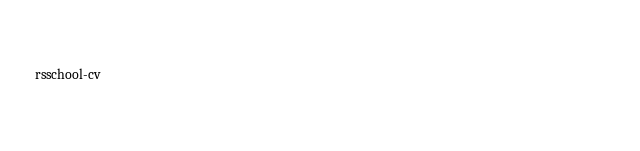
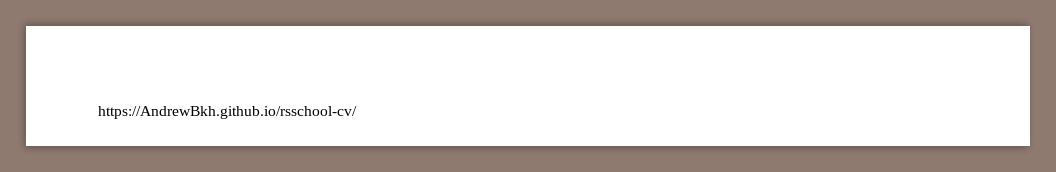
- rsschool-cv
+ https://AndrewBkh.github.io/rsschool-cv/

